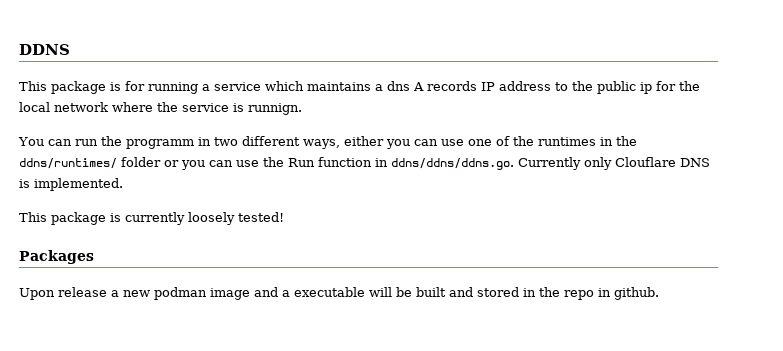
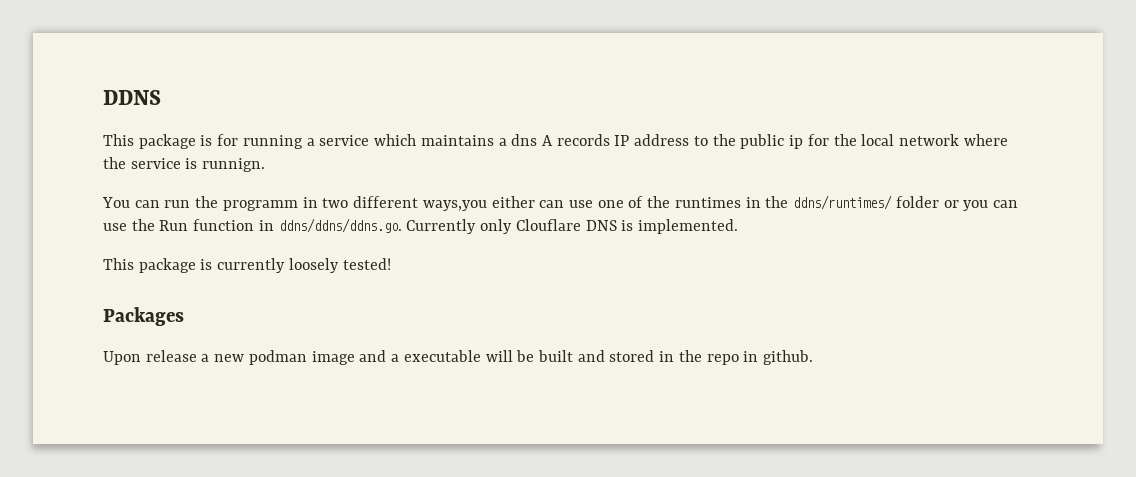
- You can run the programm in two different ways, either you can use one of the runtimes in the ddns/runtimes/ folder or you can use the Run function in ddns/ddns/ddns.go. Currently only Clouflare DNS is implemented.
+ You can run the programm in two different ways,you either can use one of the runtimes in the ddns/runtimes/ folder or you can use the Run function in ddns/ddns/ddns.go. Currently only Clouflare DNS is implemented.

